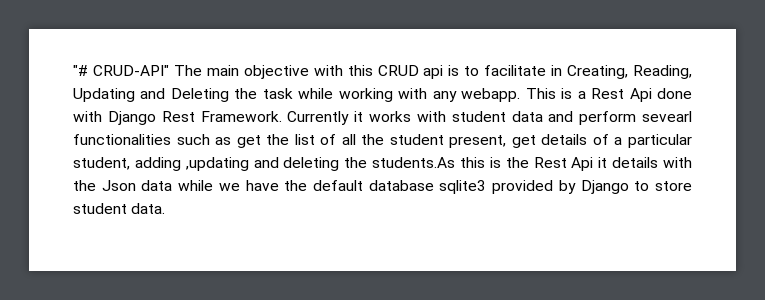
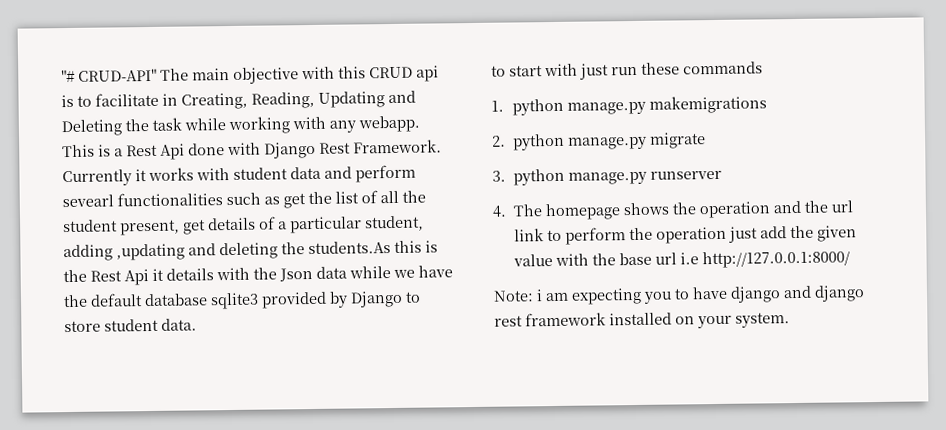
+ to start with just run these commands
+ 1. python manage.py makemigrations
+ 2. python manage.py migrate
+ 3. python manage.py runserver
+ 4. The homepage shows the operation and the url link to perform the operation just add the given value with the base url i.e http://127.0.0.1:8000/
+ Note: i am expecting you to have django and django rest framework installed on your system.

